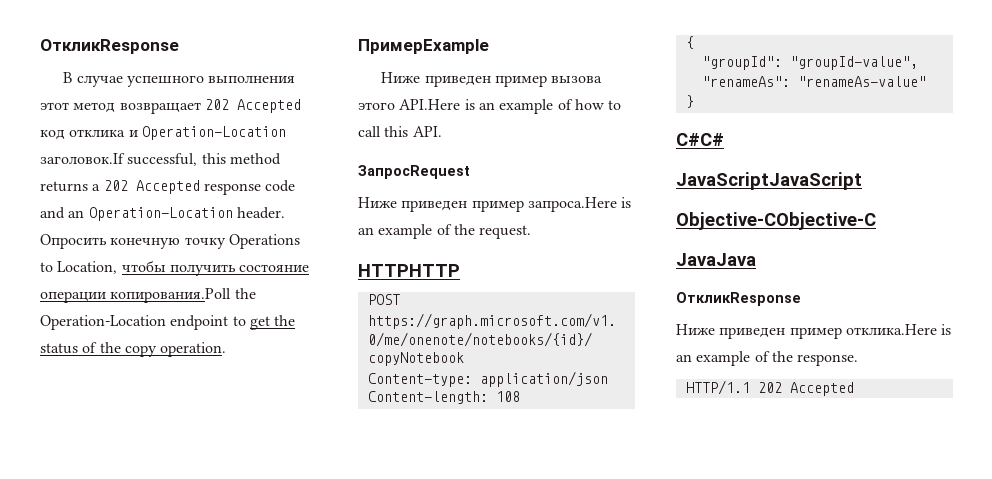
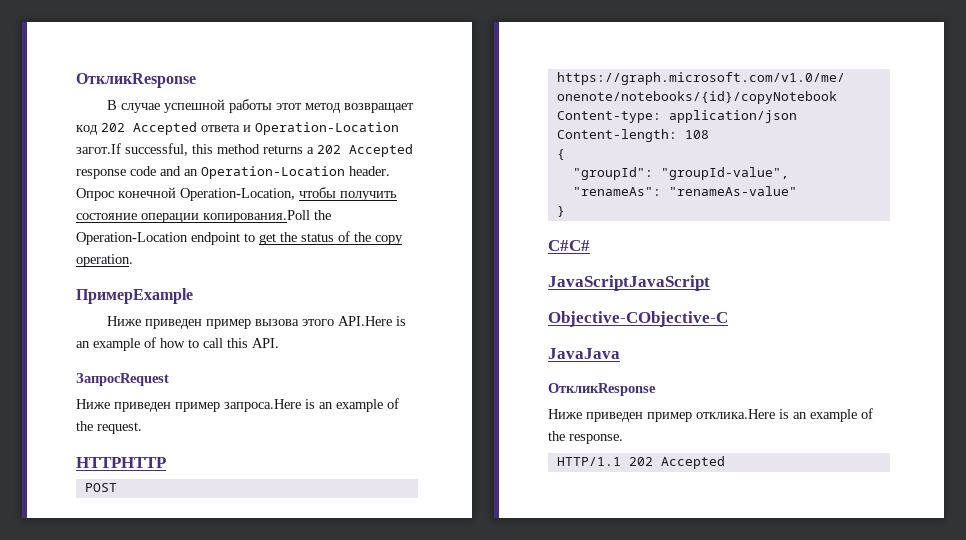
- В случае успешного выполнения этот метод возвращает 202 Accepted код отклика и Operation-Location заголовок.If successful, this method returns a 202 Accepted response code and an Operation-Location header.
+ В случае успешной работы этот метод возвращает код 202 Accepted ответа и Operation-Location загот.If successful, this method returns a 202 Accepted response code and an Operation-Location header.
- Опросить конечную точку Operations to Location, чтобы получить состояние операции копирования.Poll the Operation-Location endpoint to get the status of the copy operation.
+ Опрос конечной Operation-Location, чтобы получить состояние операции копирования.Poll the Operation-Location endpoint to get the status of the copy operation.

